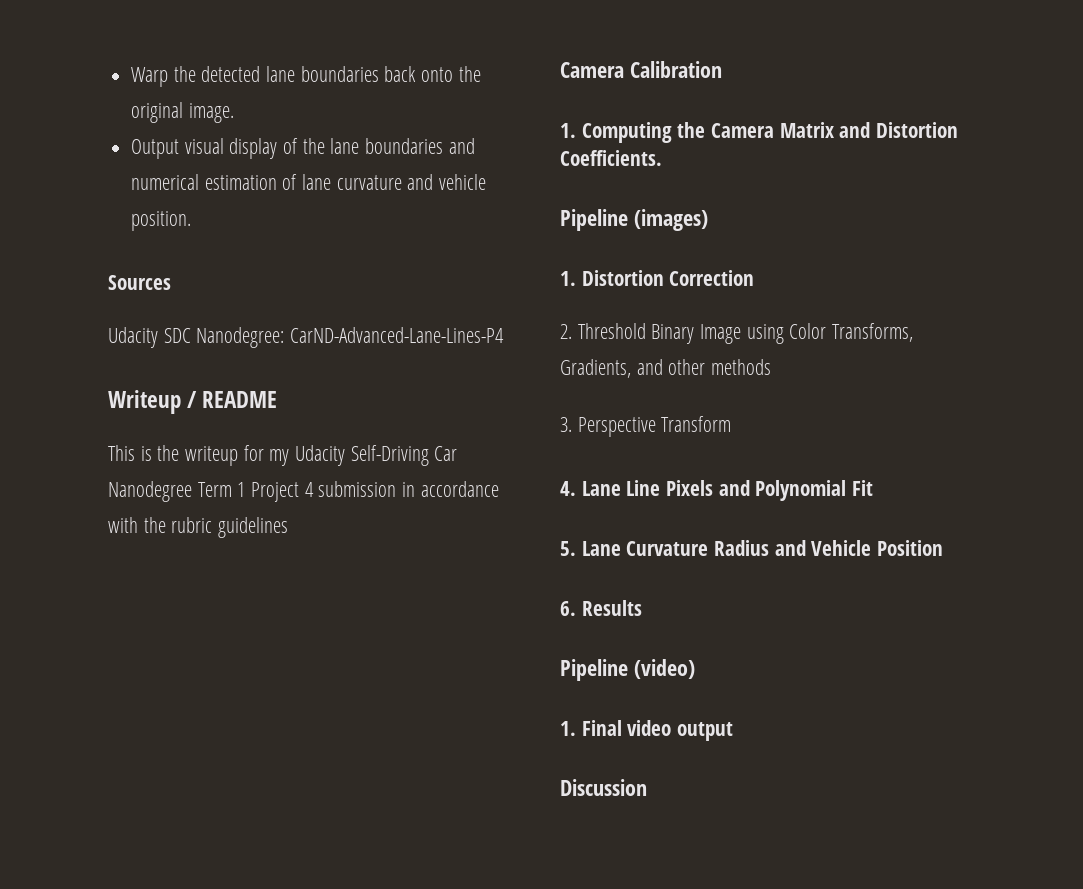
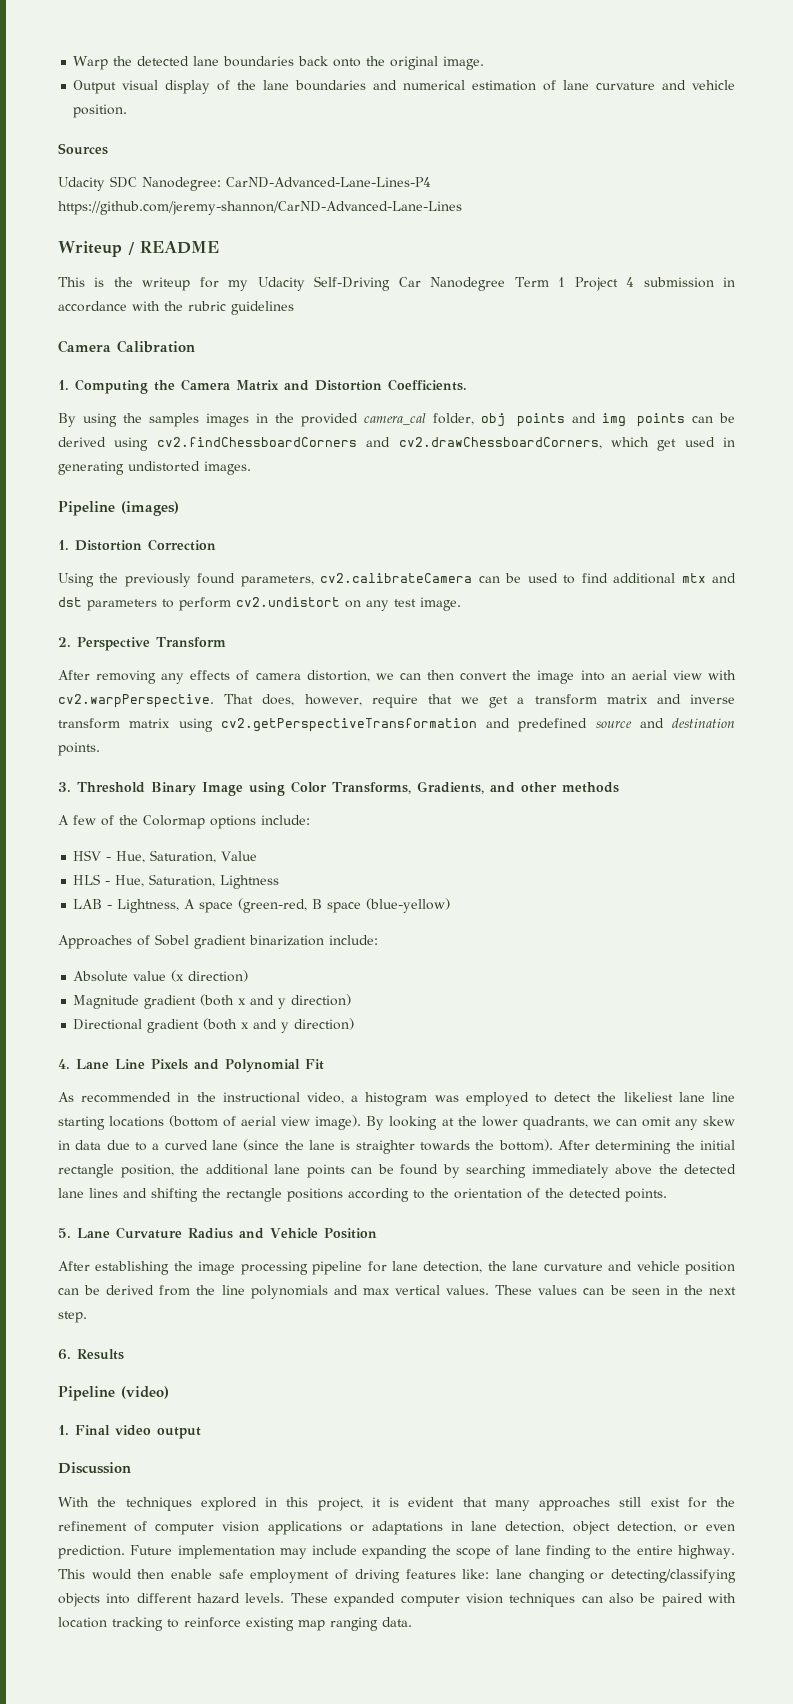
- Udacity SDC Nanodegree: CarND-Advanced-Lane-Lines-P4
+ Udacity SDC Nanodegree: CarND-Advanced-Lane-Lines-P4 https://github.com/jeremy-shannon/CarND-Advanced-Lane-Lines
+ By using the samples images in the provided camera_cal folder, obj points and img points can be derived using cv2.findChessboardCorners and cv2.drawChessboardCorners, which get used in generating undistorted images.
- 2. Threshold Binary Image using Color Transforms, Gradients, and other methods
+ Using the previously found parameters, cv2.calibrateCamera can be used to find additional mtx and dst parameters to perform cv2.undistort on any test image.
+ 2. Perspective Transform
+ After removing any effects of camera distortion, we can then convert the image into an aerial view with cv2.warpPerspective. That does, however, require that we get a transform matrix and inverse transform matrix using cv2.getPerspectiveTransformation and predefined source and destination points.
+ 3. Threshold Binary Image using Color Transforms, Gradients, and other methods
- 3. Perspective Transform
+ A few of the Colormap options include:
+ HSV - Hue, Saturation, Value
+ HLS - Hue, Saturation, Lightness
+ LAB - Lightness, A space (green-red, B space (blue-yellow)
+ Approaches of Sobel gradient binarization include:
+ Absolute value (x direction)
+ Magnitude gradient (both x and y direction)
+ Directional gradient (both x and y direction)
+ As recommended in the instructional video, a histogram was employed to detect the likeliest lane line starting locations (bottom of aerial view image). By looking at the lower quadrants, we can omit any skew in data due to a curved lane (since the lane is straighter towards the bottom). After determining the initial rectangle position, the additional lane points can be found by searching immediately above the detected lane lines and shifting the rectangle positions according to the orientation of the detected points.
+ After establishing the image processing pipeline for lane detection, the lane curvature and vehicle position can be derived from the line polynomials and max vertical values. These values can be seen in the next step.
+ With the techniques explored in this project, it is evident that many approaches still exist for the refinement of computer vision applications or adaptations in lane detection, object detection, or even prediction. Future implementation may include expanding the scope of lane finding to the entire highway. This would then enable safe employment of driving features like: lane changing or detecting/classifying objects into different hazard levels. These expanded computer vision techniques can also be paired with location tracking to reinforce existing map ranging data.

